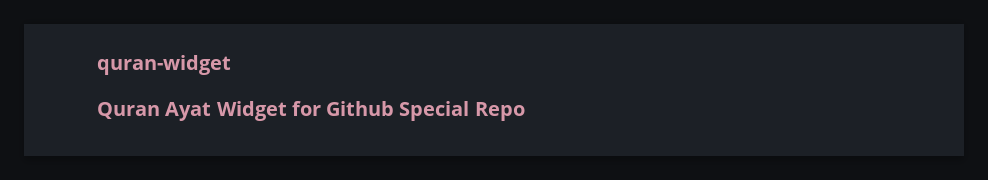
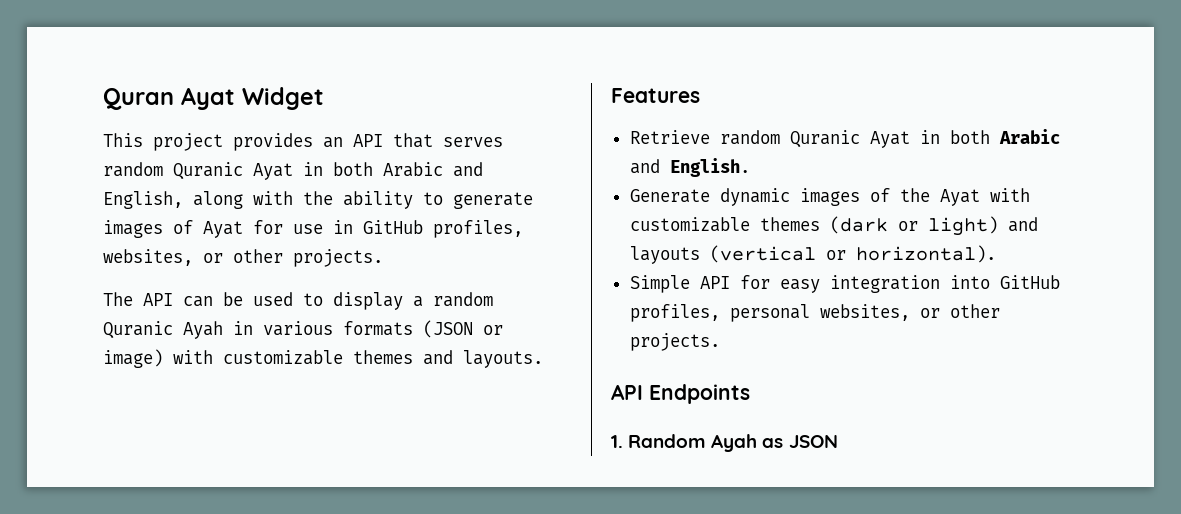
- quran-widget
- Quran Ayat Widget for Github Special Repo
+ Quran Ayat Widget
+ This project provides an API that serves random Quranic Ayat in both Arabic and English, along with the ability to generate images of Ayat for use in GitHub profiles, websites, or other projects.
+ The API can be used to display a random Quranic Ayah in various formats (JSON or image) with customizable themes and layouts.
+ Features
+ Retrieve random Quranic Ayat in both Arabic and English.
+ Generate dynamic images of the Ayat with customizable themes (dark or light) and layouts (vertical or horizontal).
+ Simple API for easy integration into GitHub profiles, personal websites, or other projects.
+ API Endpoints
+ 1. Random Ayah as JSON

